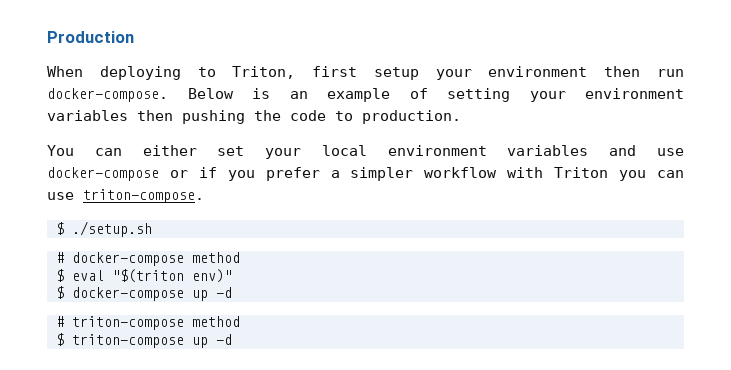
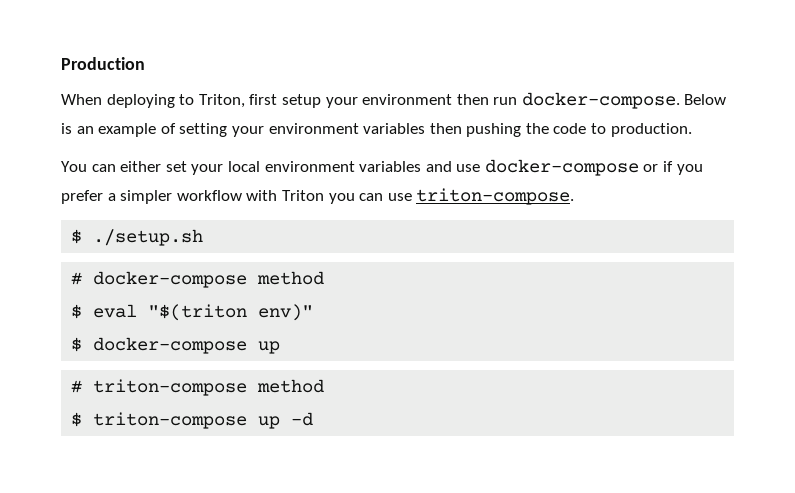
- $ docker-compose up -d
+ $ docker-compose up

